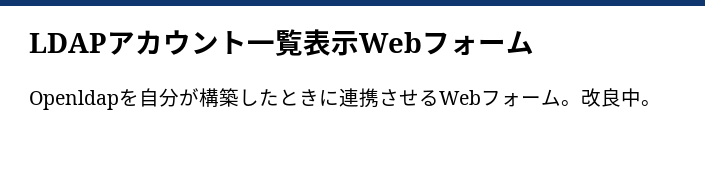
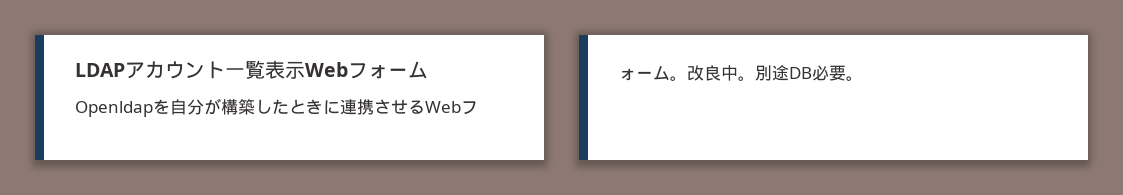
+ 別途DB必要。

